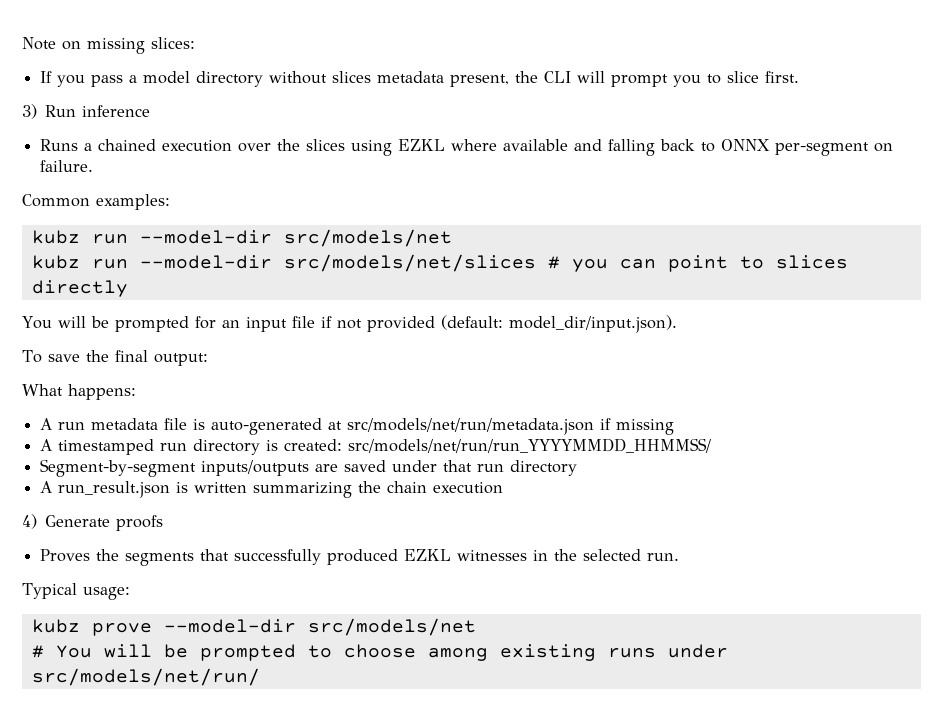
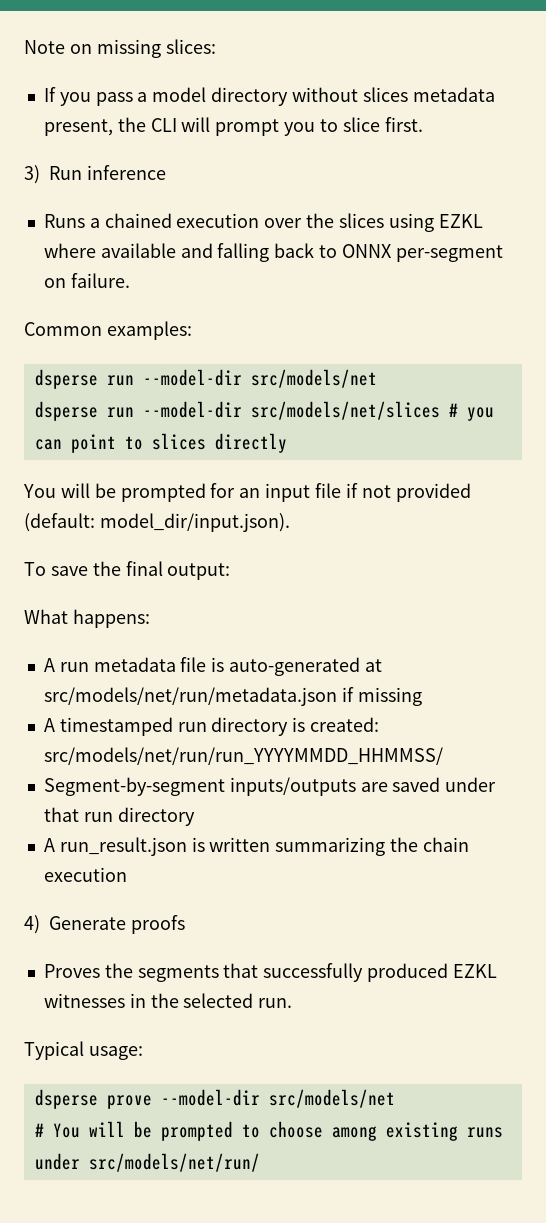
- kubz run --model-dir src/models/net
+ dsperse run --model-dir src/models/net
- kubz run --model-dir src/models/net/slices # you can point to slices directly
+ dsperse run --model-dir src/models/net/slices # you can point to slices directly
- kubz prove --model-dir src/models/net
+ dsperse prove --model-dir src/models/net

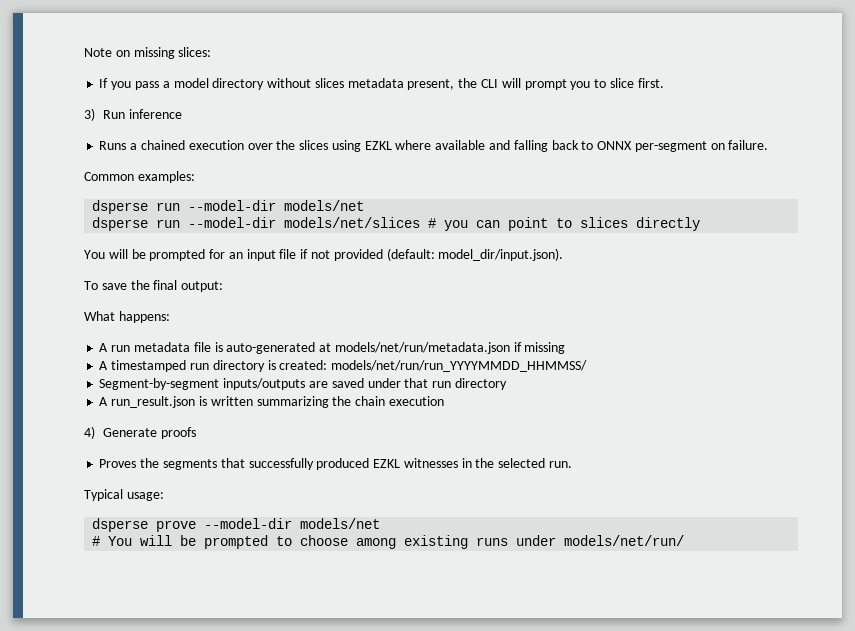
- dsperse run --model-dir src/models/net
- dsperse run --model-dir src/models/net/slices # you can point to slices directly
+ dsperse run --model-dir models/net
+ dsperse run --model-dir models/net/slices # you can point to slices directly
- A run metadata file is auto-generated at src/models/net/run/metadata.json if missing
+ A run metadata file is auto-generated at models/net/run/metadata.json if missing
- A timestamped run directory is created: src/models/net/run/run_YYYYMMDD_HHMMSS/
+ A timestamped run directory is created: models/net/run/run_YYYYMMDD_HHMMSS/
- dsperse prove --model-dir src/models/net
+ dsperse prove --model-dir models/net
- # You will be prompted to choose among existing runs under src/models/net/run/
+ # You will be prompted to choose among existing runs under models/net/run/

